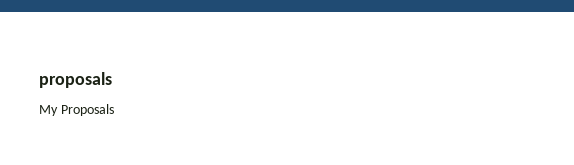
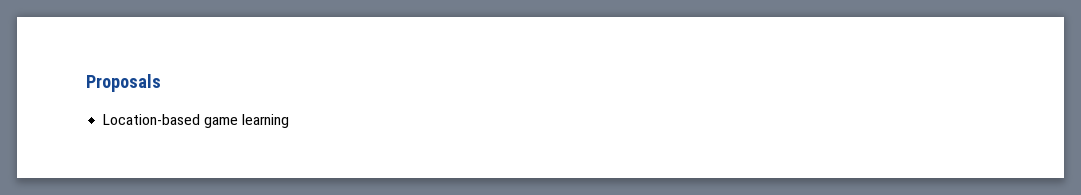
- proposals
- My Proposals
+ Proposals
+ Location-based game learning

